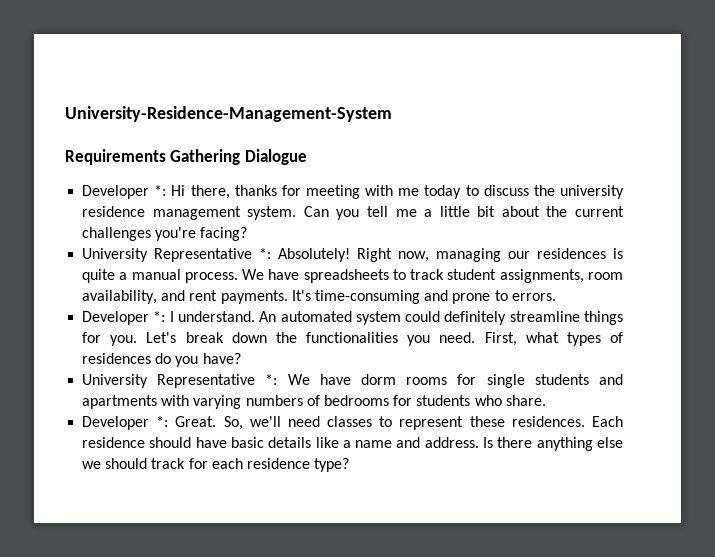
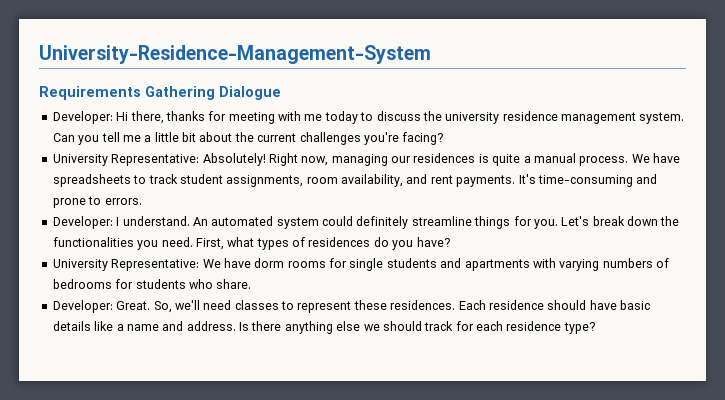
- Developer *: Hi there, thanks for meeting with me today to discuss the university residence management system.
+ Developer: Hi there, thanks for meeting with me today to discuss the university residence management system.
- University Representative *: Absolutely!
+ University Representative: Absolutely!
- Developer *: I understand.
+ Developer: I understand.
- University Representative *: We have dorm rooms for single students and apartments with varying numbers of bedrooms for students who share.
+ University Representative: We have dorm rooms for single students and apartments with varying numbers of bedrooms for students who share.
- Developer *: Great.
+ Developer: Great.

